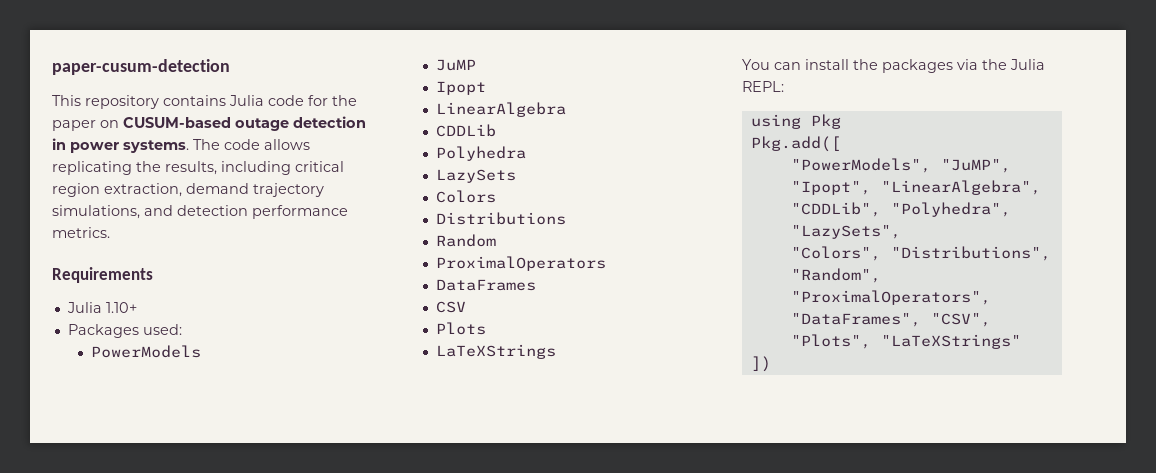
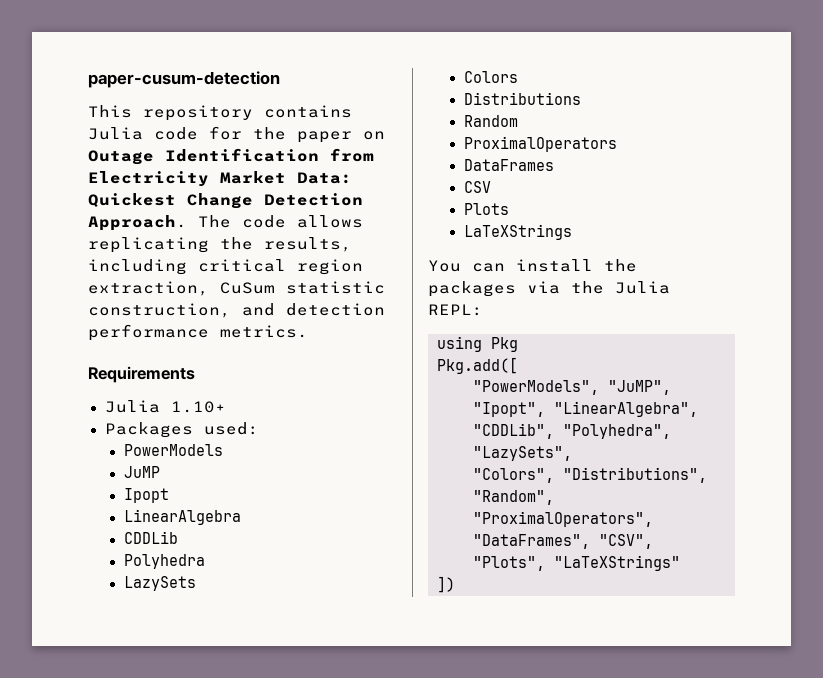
- This repository contains Julia code for the paper on CUSUM-based outage detection in power systems.
+ This repository contains Julia code for the paper on Outage Identification from Electricity Market Data: Quickest Change Detection Approach.
- The code allows replicating the results, including critical region extraction, demand trajectory simulations, and detection performance metrics.
+ The code allows replicating the results, including critical region extraction, CuSum statistic construction, and detection performance metrics.

